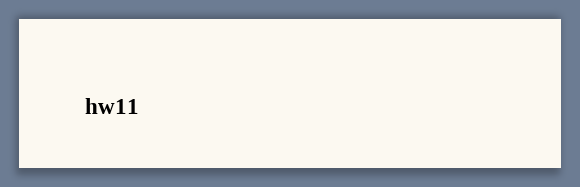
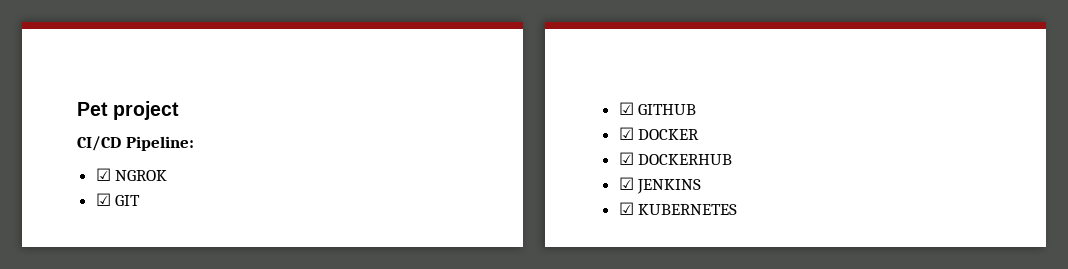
- hw11
+ Pet project
+ CI/CD Pipeline:
+ ☑ NGROK
+ ☑ GIT
+ ☑ GITHUB
+ ☑ DOCKER
+ ☑ DOCKERHUB
+ ☑ JENKINS
+ ☑ KUBERNETES

